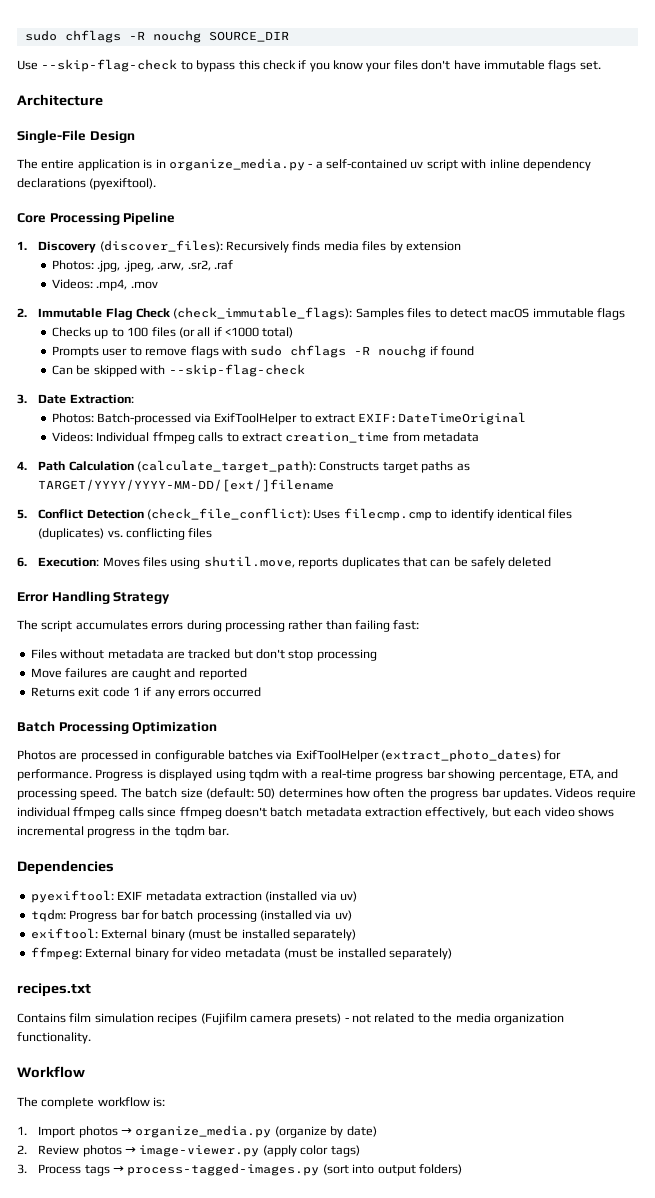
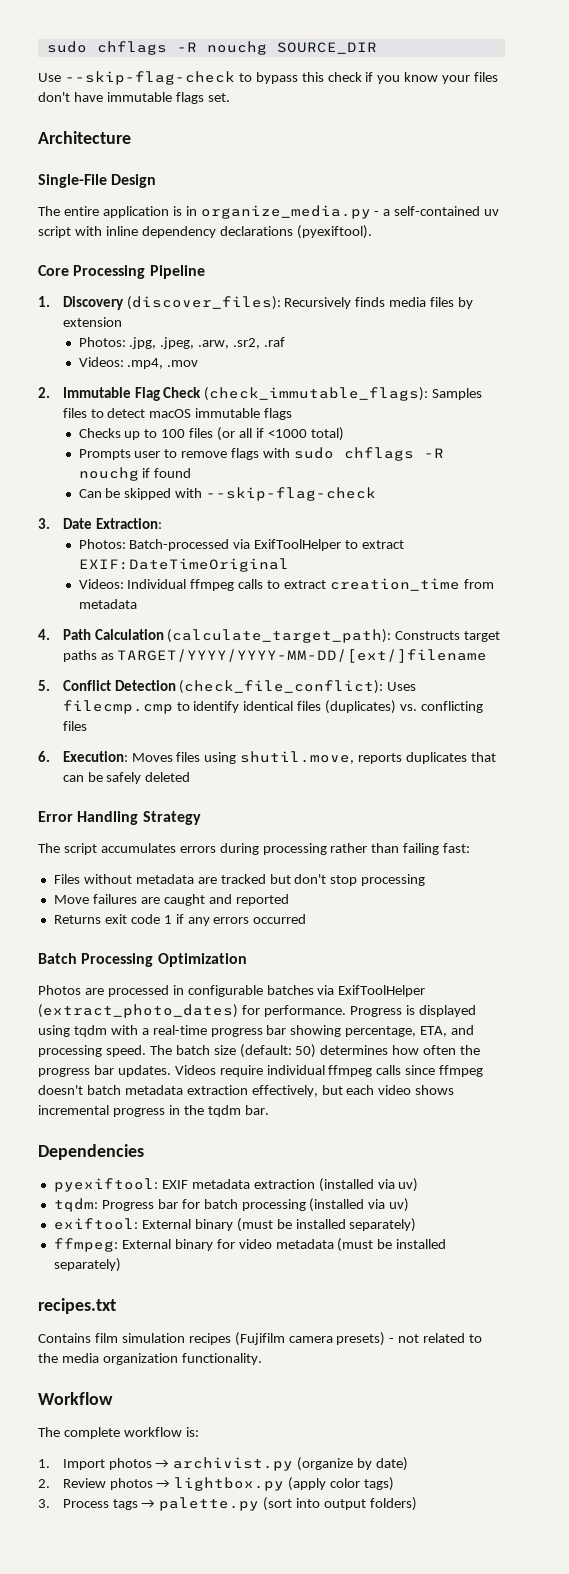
- 1. Import photos → organize_media.py (organize by date)
+ 1. Import photos → archivist.py (organize by date)
- 2. Review photos → image-viewer.py (apply color tags)
+ 2. Review photos → lightbox.py (apply color tags)
- 3. Process tags → process-tagged-images.py (sort into output folders)
+ 3. Process tags → palette.py (sort into output folders)

